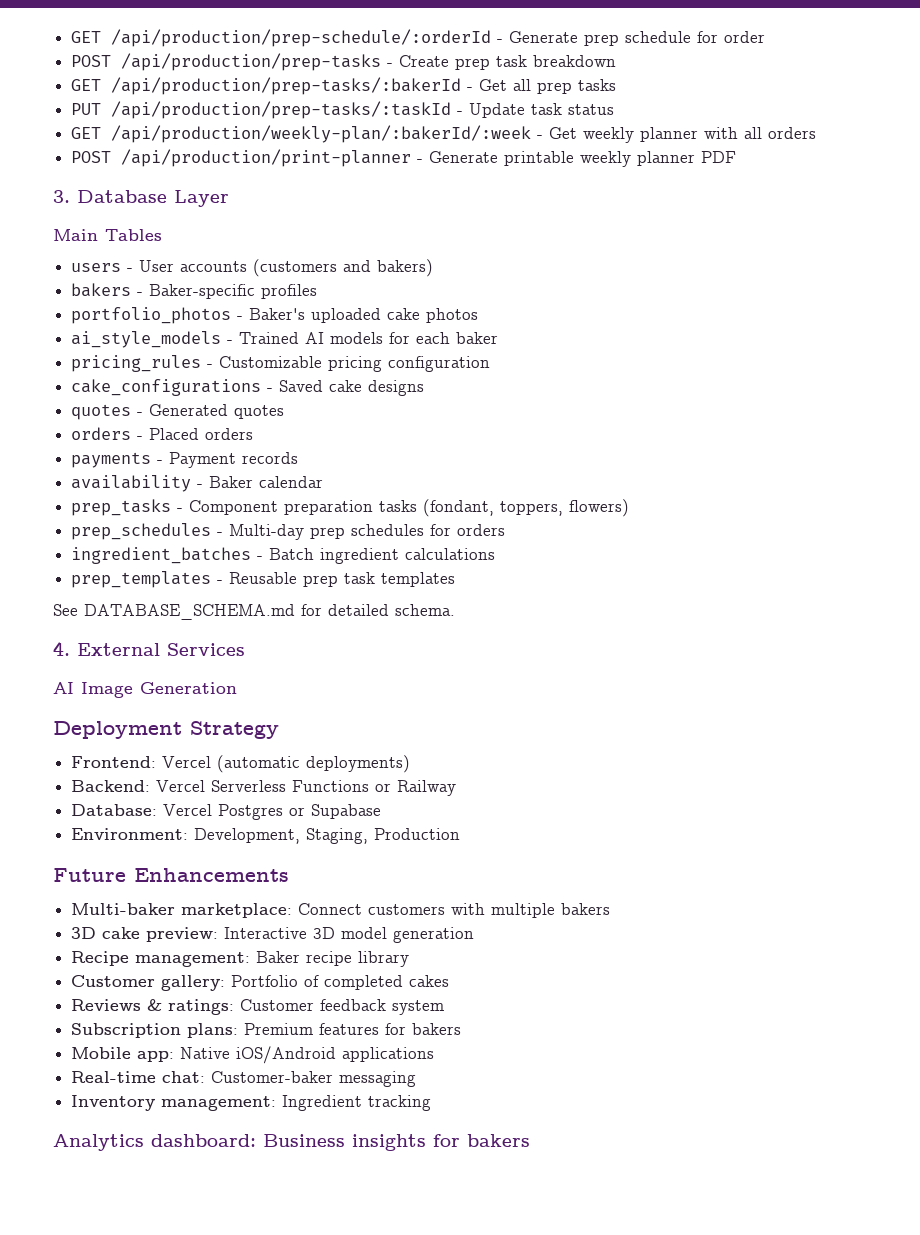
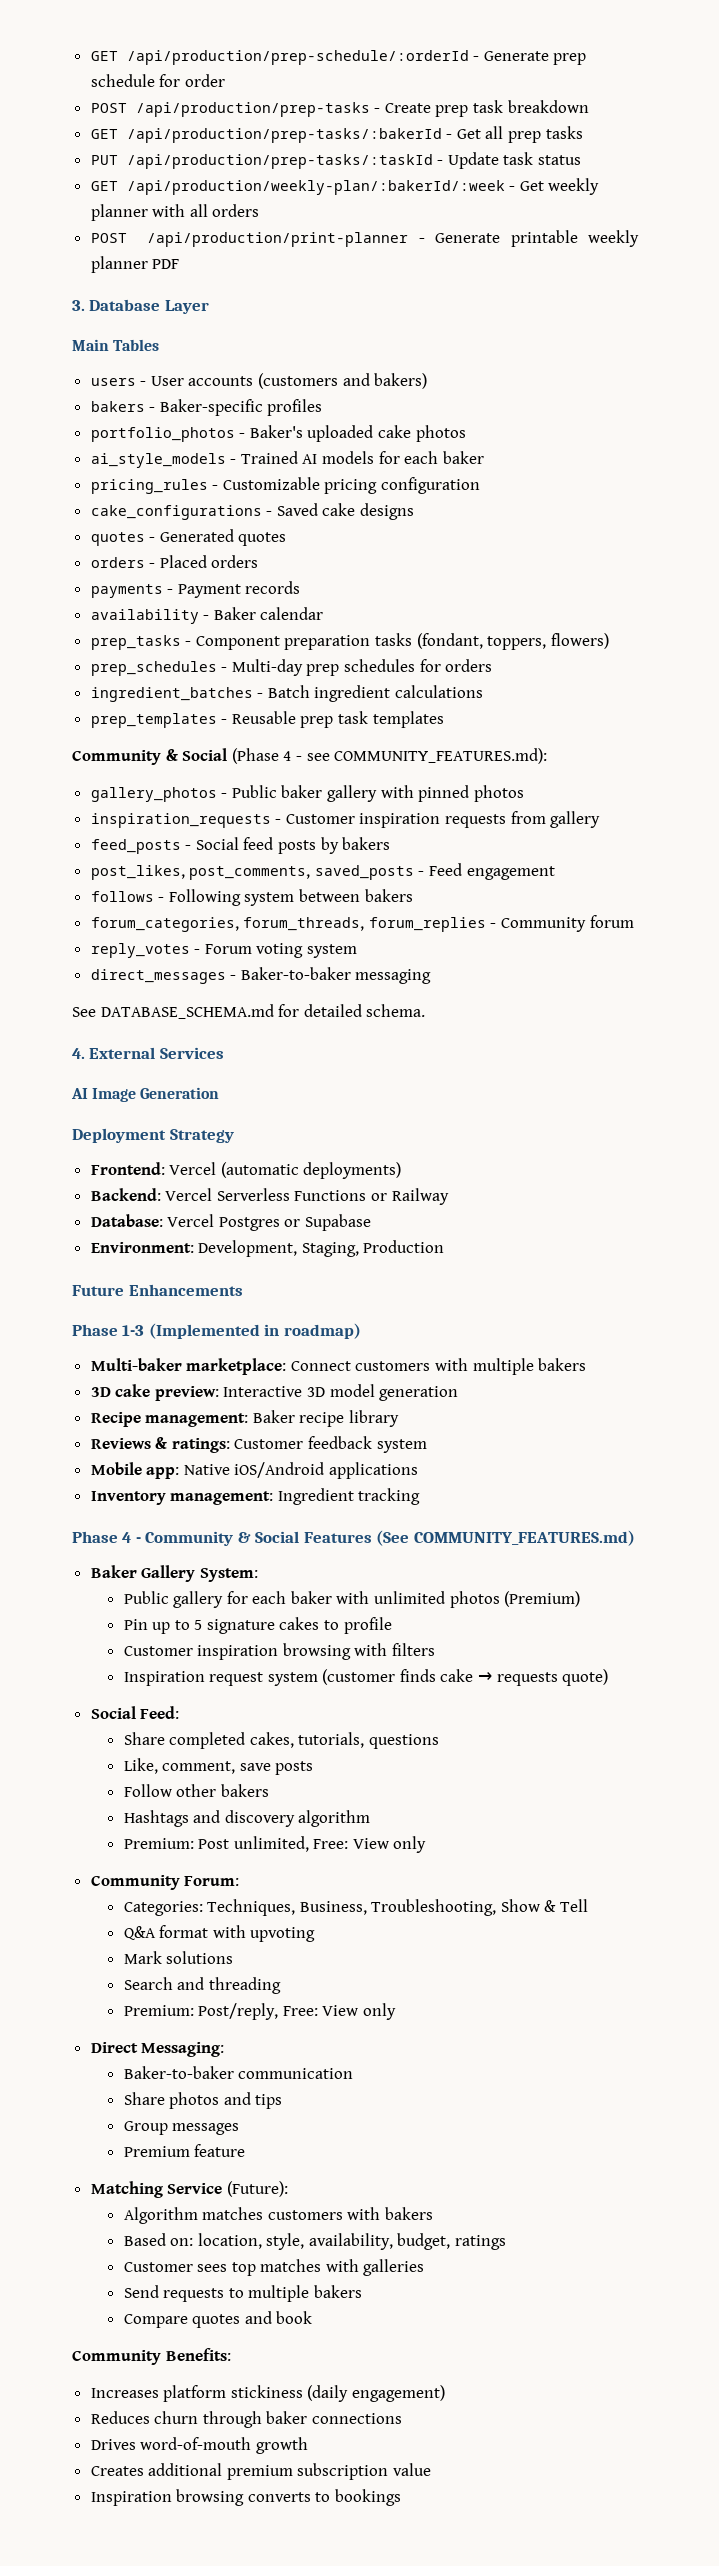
+ Community & Social (Phase 4 - see COMMUNITY_FEATURES.md):
+ gallery_photos - Public baker gallery with pinned photos
+ inspiration_requests - Customer inspiration requests from gallery
+ feed_posts - Social feed posts by bakers
+ post_likes, post_comments, saved_posts - Feed engagement
+ follows - Following system between bakers
+ forum_categories, forum_threads, forum_replies - Community forum
+ reply_votes - Forum voting system
+ direct_messages - Baker-to-baker messaging
+ Phase 1-3 (Implemented in roadmap)
- Customer gallery: Portfolio of completed cakes
- Subscription plans: Premium features for bakers
- Real-time chat: Customer-baker messaging
- Analytics dashboard: Business insights for bakers
+ Phase 4 - Community & Social Features (See COMMUNITY_FEATURES.md)
+ Baker Gallery System:
+ Public gallery for each baker with unlimited photos (Premium)
+ Pin up to 5 signature cakes to profile
+ Customer inspiration browsing with filters
+ Inspiration request system (customer finds cake → requests quote)
+ Social Feed:
+ Share completed cakes, tutorials, questions
+ Like, comment, save posts
+ Follow other bakers
+ Hashtags and discovery algorithm
+ Premium: Post unlimited, Free: View only
+ Community Forum:
+ Categories: Techniques, Business, Troubleshooting, Show & Tell
+ Q&A format with upvoting
+ Mark solutions
+ Search and threading
+ Premium: Post/reply, Free: View only
+ Direct Messaging:
+ Baker-to-baker communication
+ Share photos and tips
+ Group messages
+ Premium feature
+ Matching Service (Future):
+ Algorithm matches customers with bakers
+ Based on: location, style, availability, budget, ratings
+ Customer sees top matches with galleries
+ Send requests to multiple bakers
+ Compare quotes and book
+ Community Benefits:
+ Increases platform stickiness (daily engagement)
+ Reduces churn through baker connections
+ Drives word-of-mouth growth
+ Creates additional premium subscription value
+ Inspiration browsing converts to bookings

